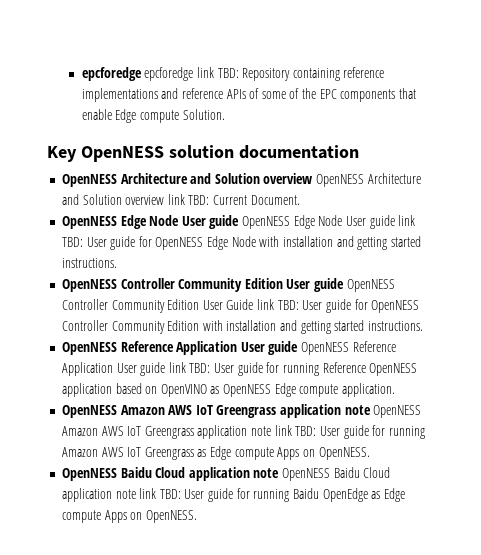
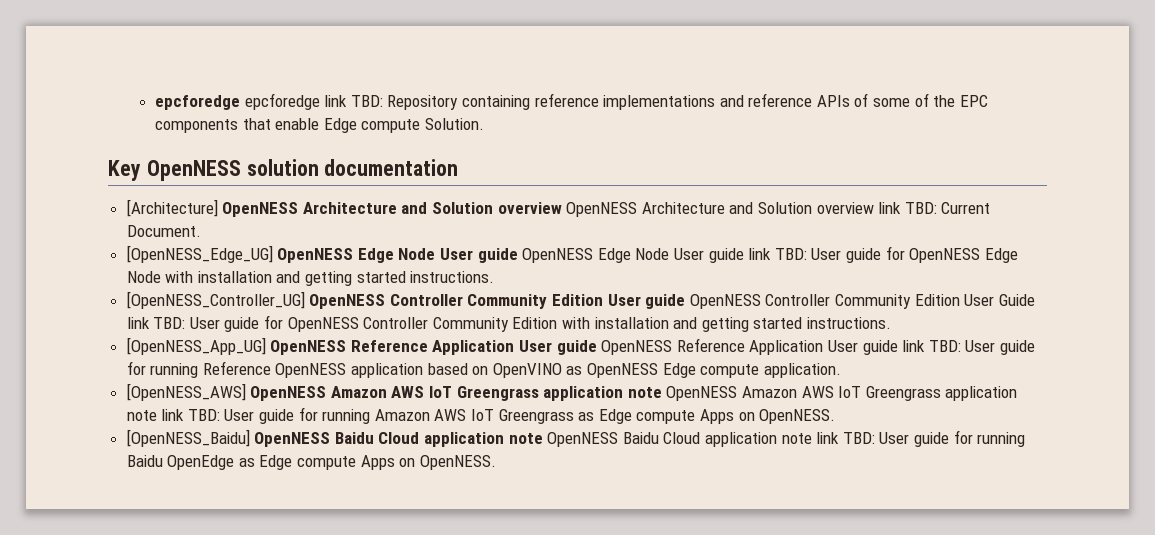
- OpenNESS Architecture and Solution overview OpenNESS Architecture and Solution overview link TBD: Current Document.
+ [Architecture] OpenNESS Architecture and Solution overview OpenNESS Architecture and Solution overview link TBD: Current Document.
- OpenNESS Edge Node User guide OpenNESS Edge Node User guide link TBD: User guide for OpenNESS Edge Node with installation and getting started instructions.
+ [OpenNESS_Edge_UG] OpenNESS Edge Node User guide OpenNESS Edge Node User guide link TBD: User guide for OpenNESS Edge Node with installation and getting started instructions.
- OpenNESS Controller Community Edition User guide OpenNESS Controller Community Edition User Guide link TBD: User guide for OpenNESS Controller Community Edition with installation and getting started instructions.
+ [OpenNESS_Controller_UG] OpenNESS Controller Community Edition User guide OpenNESS Controller Community Edition User Guide link TBD: User guide for OpenNESS Controller Community Edition with installation and getting started instructions.
- OpenNESS Reference Application User guide OpenNESS Reference Application User guide link TBD: User guide for running Reference OpenNESS application based on OpenVINO as OpenNESS Edge compute application.
+ [OpenNESS_App_UG] OpenNESS Reference Application User guide OpenNESS Reference Application User guide link TBD: User guide for running Reference OpenNESS application based on OpenVINO as OpenNESS Edge compute application.
- OpenNESS Amazon AWS IoT Greengrass application note OpenNESS Amazon AWS IoT Greengrass application note link TBD: User guide for running Amazon AWS IoT Greengrass as Edge compute Apps on OpenNESS.
+ [OpenNESS_AWS] OpenNESS Amazon AWS IoT Greengrass application note OpenNESS Amazon AWS IoT Greengrass application note link TBD: User guide for running Amazon AWS IoT Greengrass as Edge compute Apps on OpenNESS.
- OpenNESS Baidu Cloud application note OpenNESS Baidu Cloud application note link TBD: User guide for running Baidu OpenEdge as Edge compute Apps on OpenNESS.
+ [OpenNESS_Baidu] OpenNESS Baidu Cloud application note OpenNESS Baidu Cloud application note link TBD: User guide for running Baidu OpenEdge as Edge compute Apps on OpenNESS.

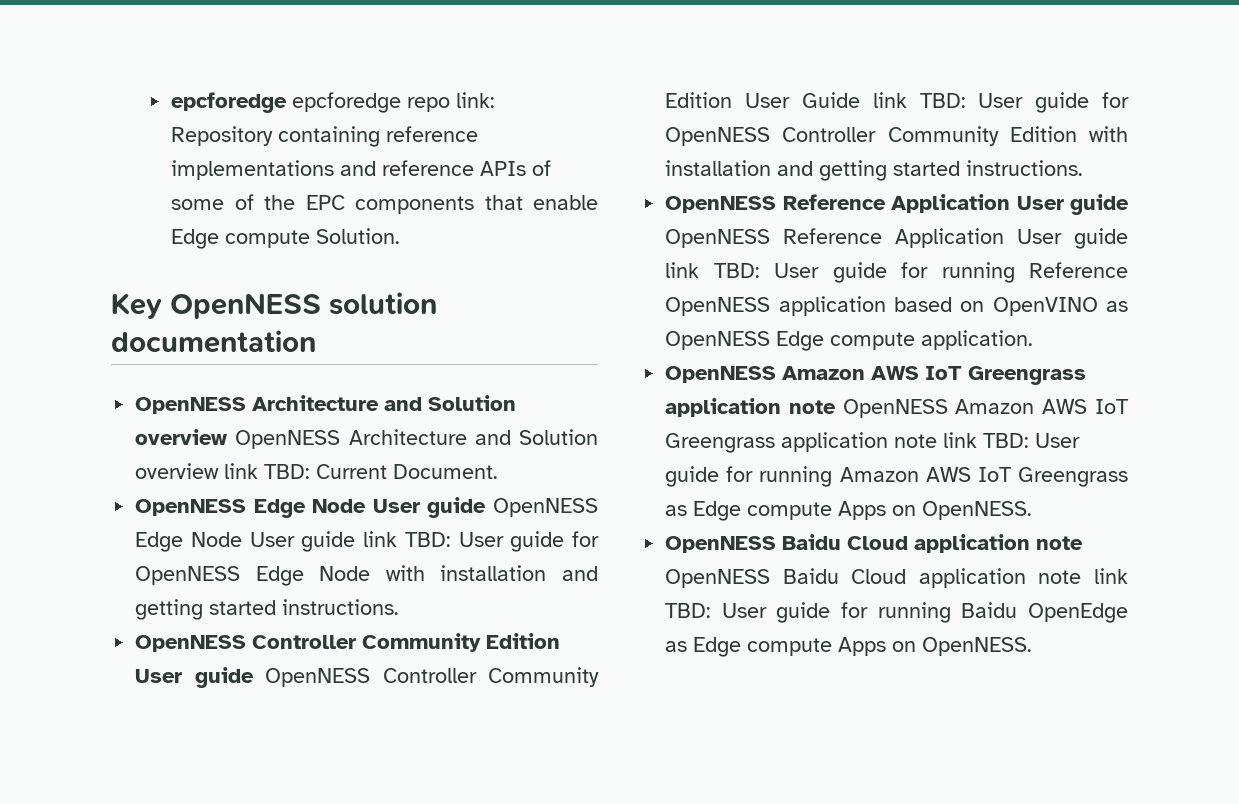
- epcforedge epcforedge link TBD: Repository containing reference implementations and reference APIs of some of the EPC components that enable Edge compute Solution.
+ epcforedge epcforedge repo link: Repository containing reference implementations and reference APIs of some of the EPC components that enable Edge compute Solution.
- [Architecture] OpenNESS Architecture and Solution overview OpenNESS Architecture and Solution overview link TBD: Current Document.
+ OpenNESS Architecture and Solution overview OpenNESS Architecture and Solution overview link TBD: Current Document.
- [OpenNESS_Edge_UG] OpenNESS Edge Node User guide OpenNESS Edge Node User guide link TBD: User guide for OpenNESS Edge Node with installation and getting started instructions.
+ OpenNESS Edge Node User guide OpenNESS Edge Node User guide link TBD: User guide for OpenNESS Edge Node with installation and getting started instructions.
- [OpenNESS_Controller_UG] OpenNESS Controller Community Edition User guide OpenNESS Controller Community Edition User Guide link TBD: User guide for OpenNESS Controller Community Edition with installation and getting started instructions.
+ OpenNESS Controller Community Edition User guide OpenNESS Controller Community Edition User Guide link TBD: User guide for OpenNESS Controller Community Edition with installation and getting started instructions.
- [OpenNESS_App_UG] OpenNESS Reference Application User guide OpenNESS Reference Application User guide link TBD: User guide for running Reference OpenNESS application based on OpenVINO as OpenNESS Edge compute application.
+ OpenNESS Reference Application User guide OpenNESS Reference Application User guide link TBD: User guide for running Reference OpenNESS application based on OpenVINO as OpenNESS Edge compute application.
- [OpenNESS_AWS] OpenNESS Amazon AWS IoT Greengrass application note OpenNESS Amazon AWS IoT Greengrass application note link TBD: User guide for running Amazon AWS IoT Greengrass as Edge compute Apps on OpenNESS.
+ OpenNESS Amazon AWS IoT Greengrass application note OpenNESS Amazon AWS IoT Greengrass application note link TBD: User guide for running Amazon AWS IoT Greengrass as Edge compute Apps on OpenNESS.
- [OpenNESS_Baidu] OpenNESS Baidu Cloud application note OpenNESS Baidu Cloud application note link TBD: User guide for running Baidu OpenEdge as Edge compute Apps on OpenNESS.
+ OpenNESS Baidu Cloud application note OpenNESS Baidu Cloud application note link TBD: User guide for running Baidu OpenEdge as Edge compute Apps on OpenNESS.

